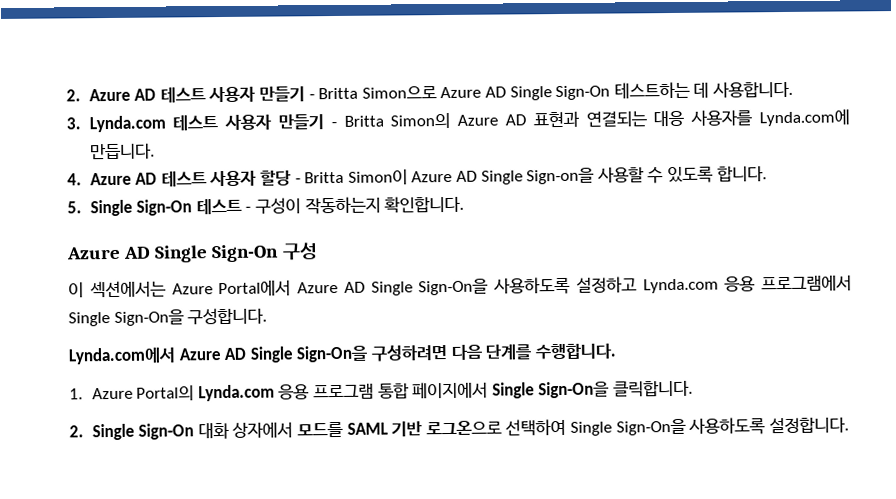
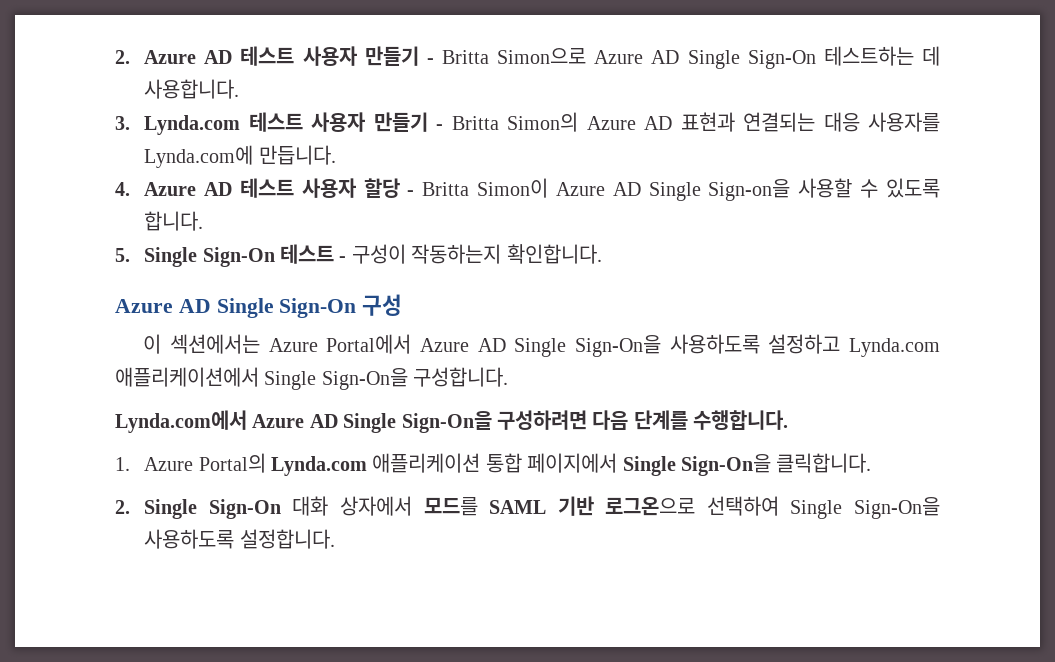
- 이 섹션에서는 Azure Portal에서 Azure AD Single Sign-On을 사용하도록 설정하고 Lynda.com 응용 프로그램에서 Single Sign-On을 구성합니다.
+ 이 섹션에서는 Azure Portal에서 Azure AD Single Sign-On을 사용하도록 설정하고 Lynda.com 애플리케이션에서 Single Sign-On을 구성합니다.
- 1. Azure Portal의 Lynda.com 응용 프로그램 통합 페이지에서 Single Sign-On을 클릭합니다.
+ 1. Azure Portal의 Lynda.com 애플리케이션 통합 페이지에서 Single Sign-On을 클릭합니다.

